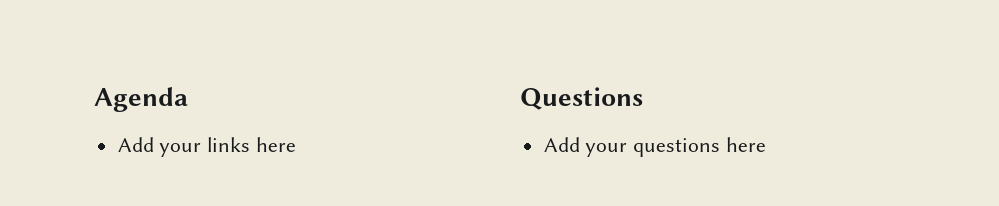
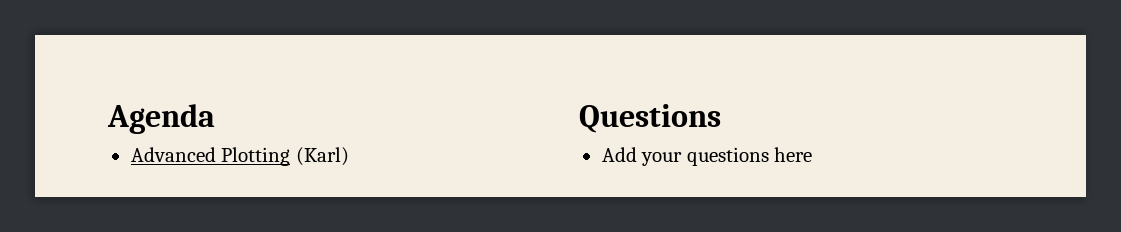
- Add your links here
+ Advanced Plotting (Karl)

